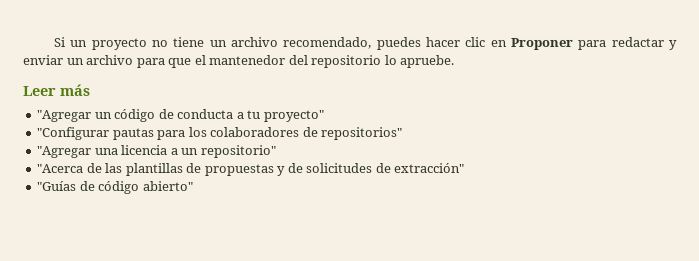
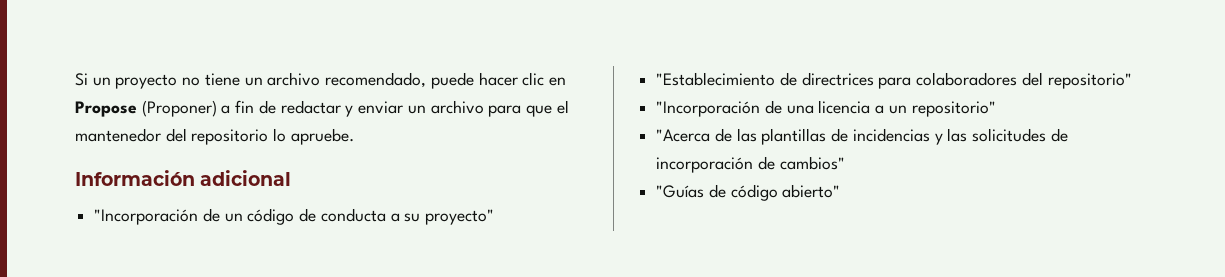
- Si un proyecto no tiene un archivo recomendado, puedes hacer clic en Proponer para redactar y enviar un archivo para que el mantenedor del repositorio lo apruebe.
+ Si un proyecto no tiene un archivo recomendado, puede hacer clic en Propose (Proponer) a fin de redactar y enviar un archivo para que el mantenedor del repositorio lo apruebe.
- Leer más
- "Agregar un código de conducta a tu proyecto"
+ Información adicional
+ "Incorporación de un código de conducta a su proyecto"
- "Configurar pautas para los colaboradores de repositorios"
- "Agregar una licencia a un repositorio"
+ "Establecimiento de directrices para colaboradores del repositorio"
+ "Incorporación de una licencia a un repositorio"
- "Acerca de las plantillas de propuestas y de solicitudes de extracción"
+ "Acerca de las plantillas de incidencias y las solicitudes de incorporación de cambios"

